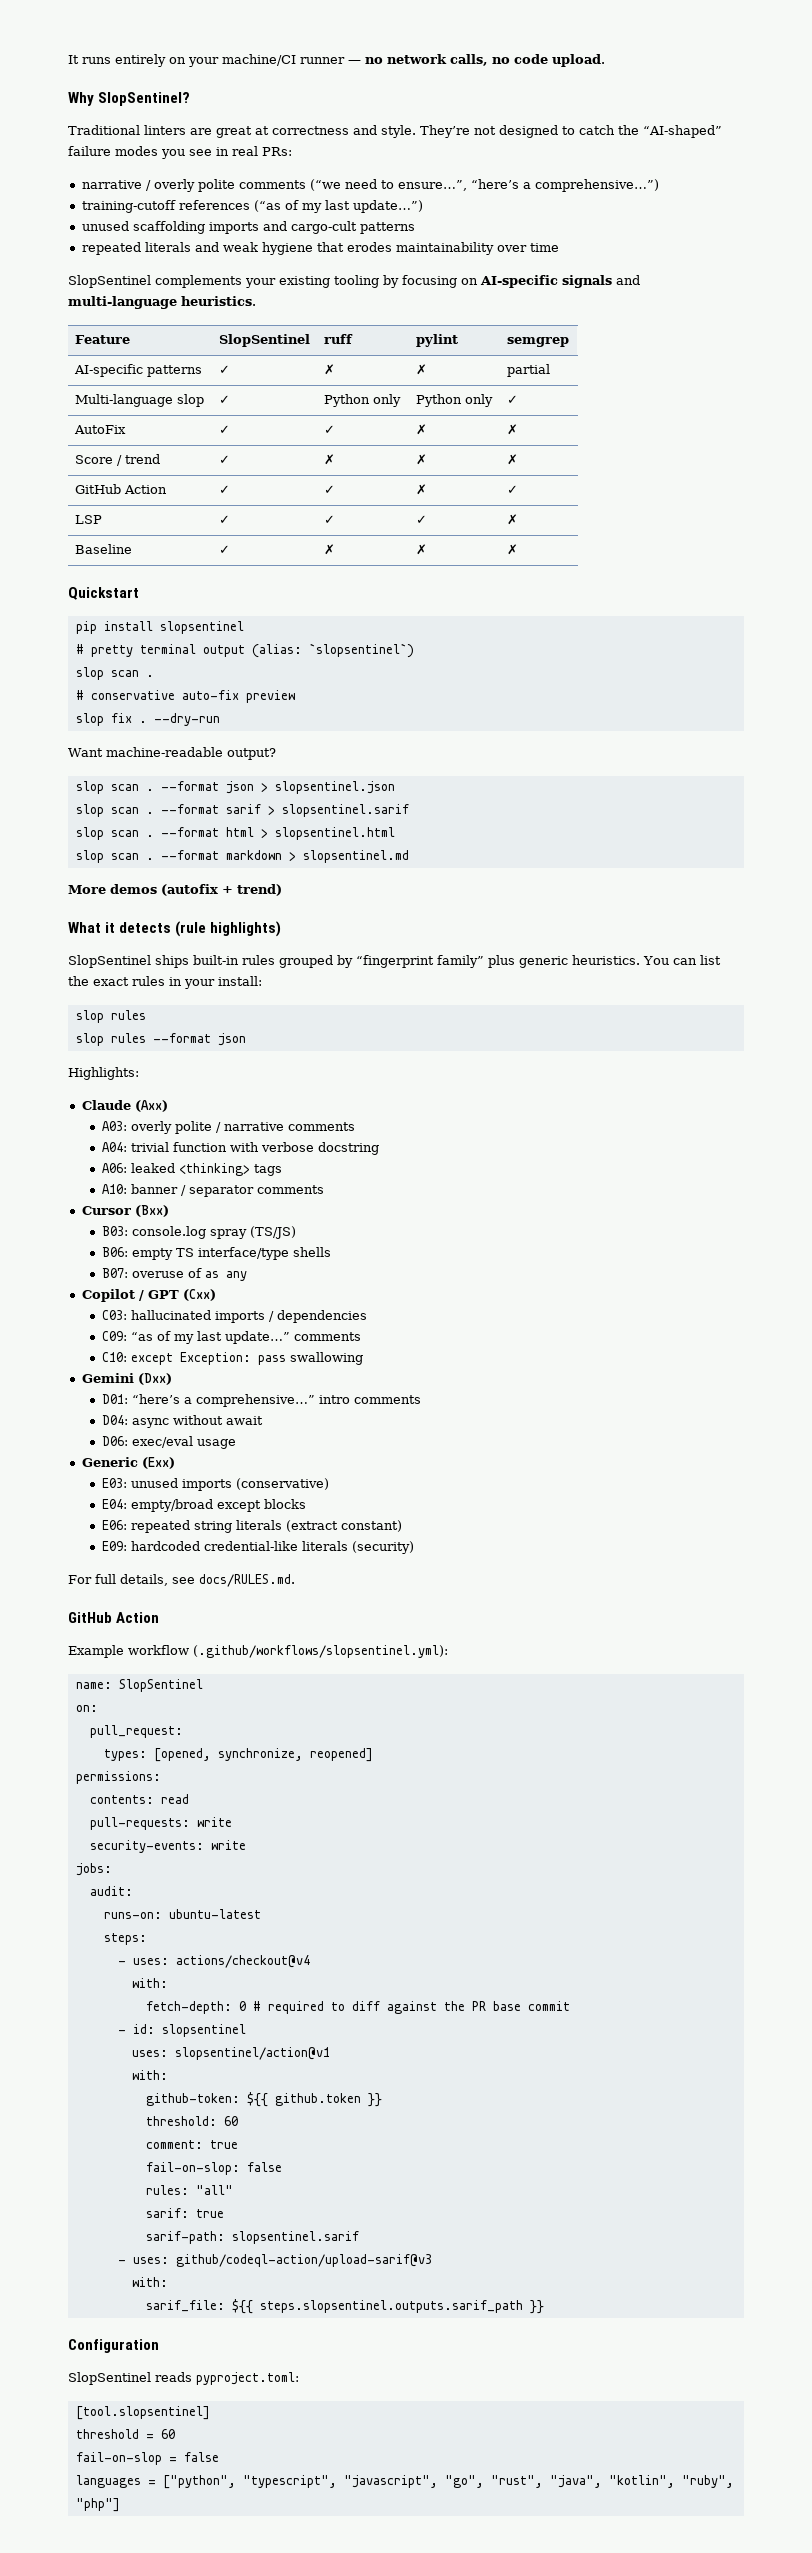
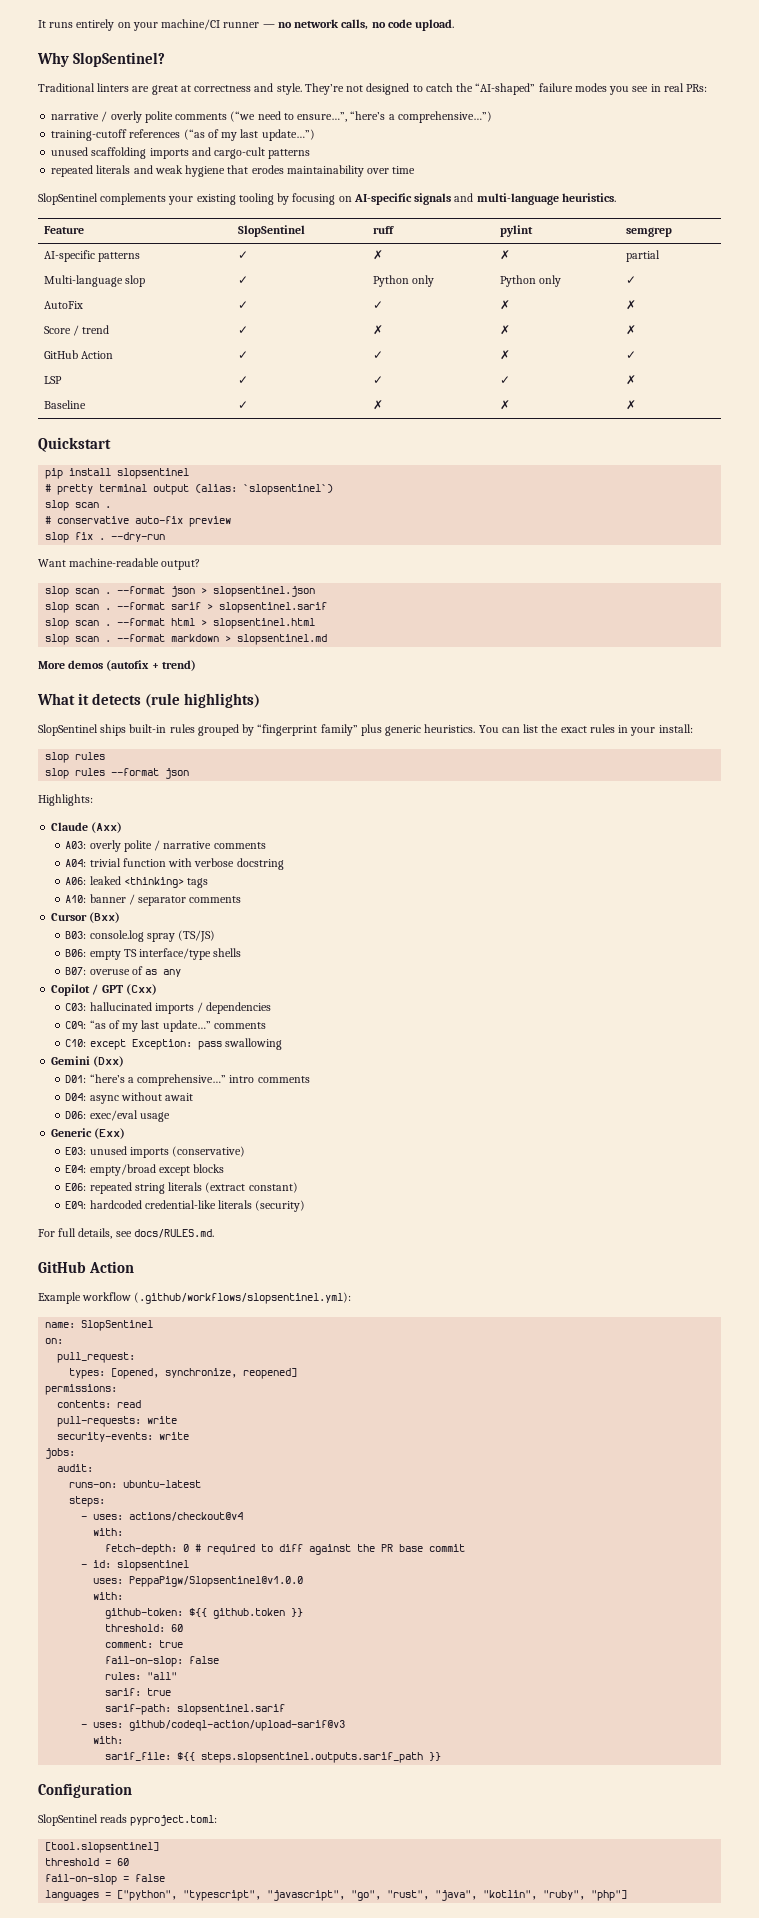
- uses: slopsentinel/action@v1
+ uses: PeppaPigw/Slopsentinel@v1.0.0

